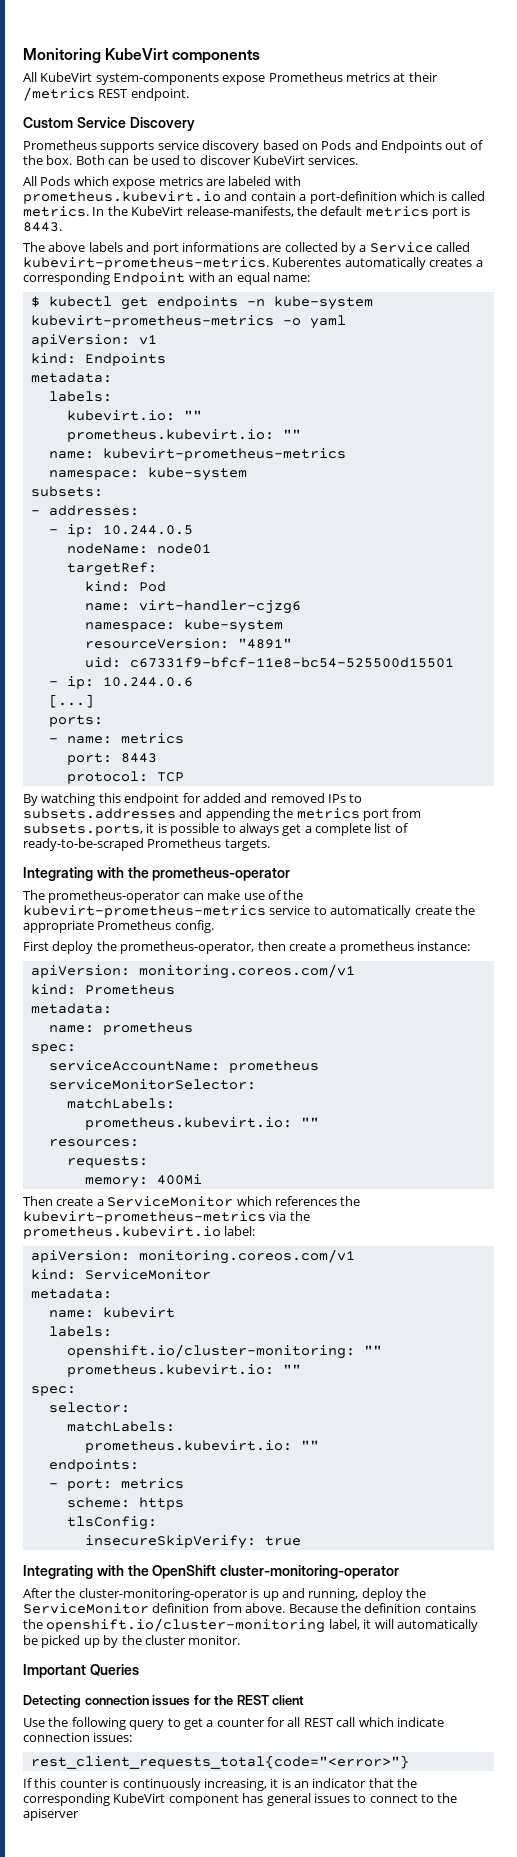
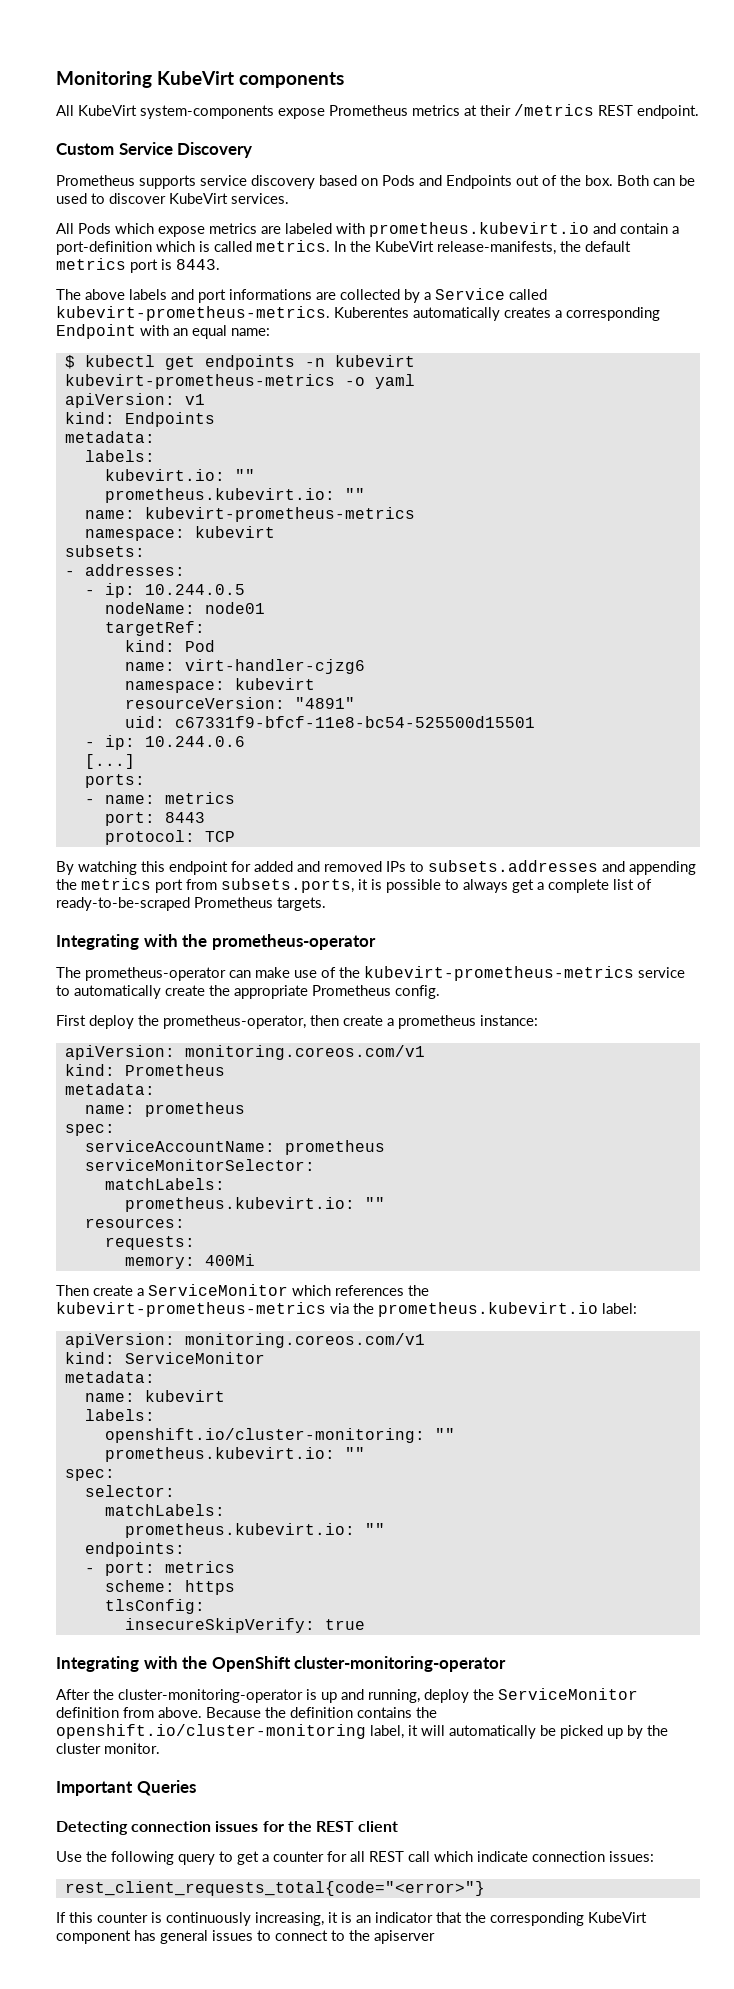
- $ kubectl get endpoints -n kube-system kubevirt-prometheus-metrics -o yaml
+ $ kubectl get endpoints -n kubevirt kubevirt-prometheus-metrics -o yaml
  name: kubevirt-prometheus-metrics
- namespace: kube-system
+ namespace: kubevirt
  name: virt-handler-cjzg6
- namespace: kube-system
+ namespace: kubevirt

